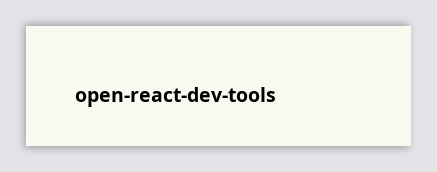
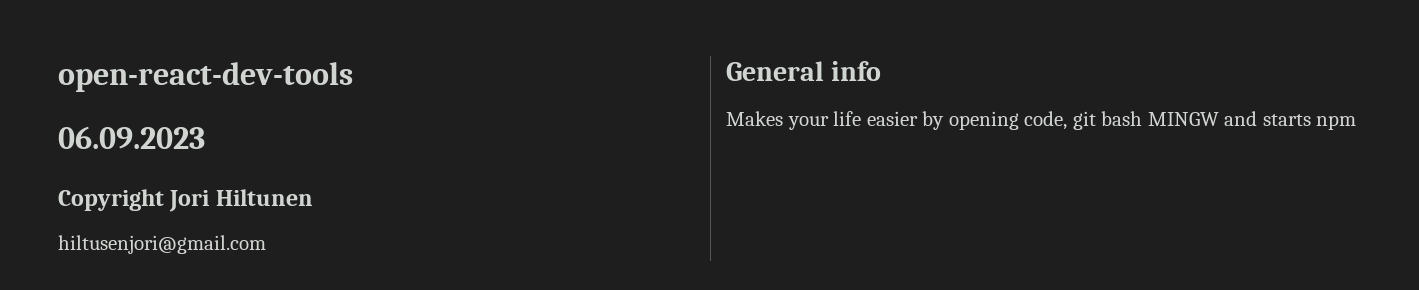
+ 06.09.2023
+ Copyright Jori Hiltunen
+ hiltusenjori@gmail.com
+ General info
+ Makes your life easier by opening code, git bash MINGW and starts npm

